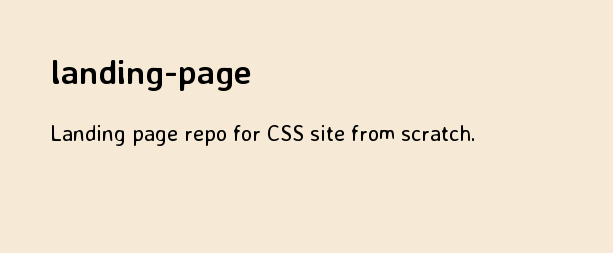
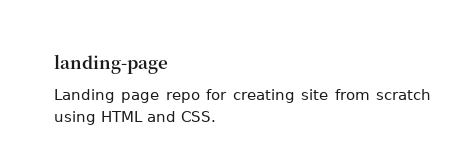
- Landing page repo for CSS site from scratch.
+ Landing page repo for creating site from scratch using HTML and CSS.

